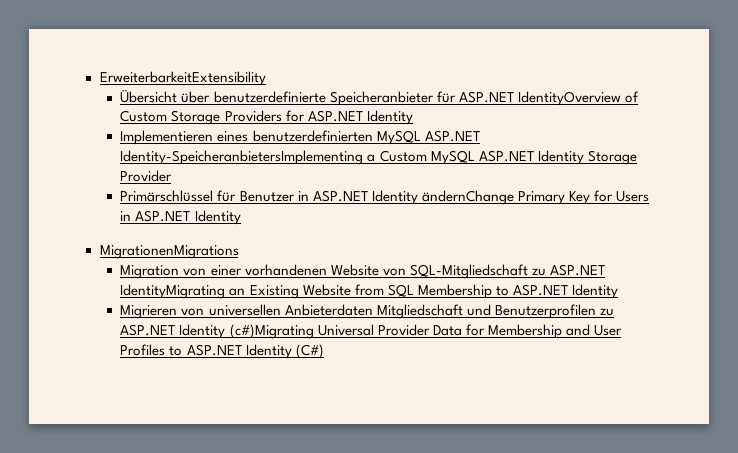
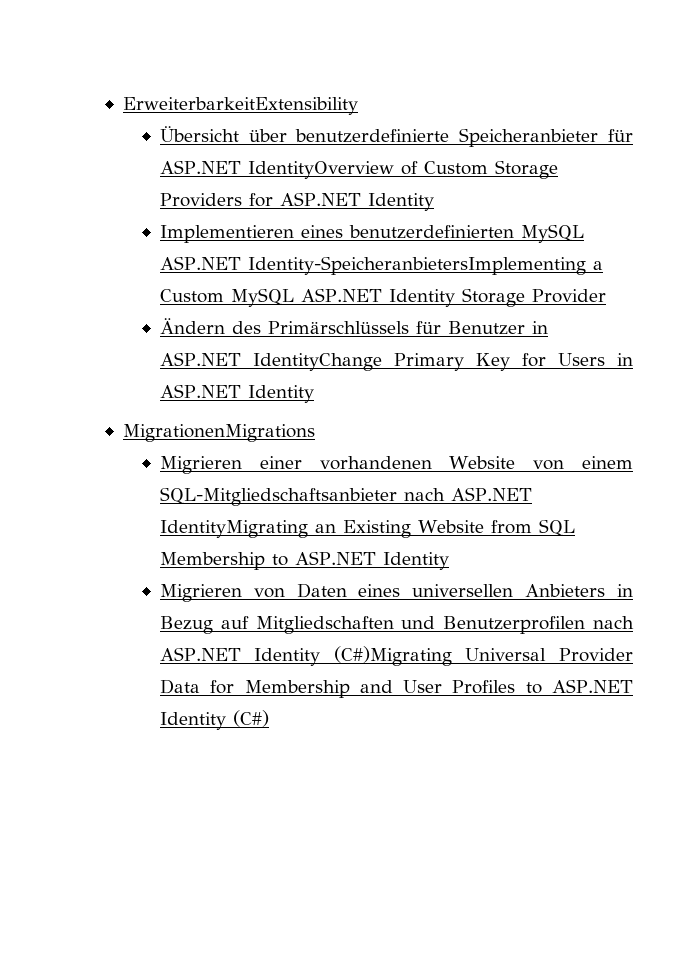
- Primärschlüssel für Benutzer in ASP.NET Identity ändernChange Primary Key for Users in ASP.NET Identity
+ Ändern des Primärschlüssels für Benutzer in ASP.NET IdentityChange Primary Key for Users in ASP.NET Identity
- Migration von einer vorhandenen Website von SQL-Mitgliedschaft zu ASP.NET IdentityMigrating an Existing Website from SQL Membership to ASP.NET Identity
+ Migrieren einer vorhandenen Website von einem SQL-Mitgliedschaftsanbieter nach ASP.NET IdentityMigrating an Existing Website from SQL Membership to ASP.NET Identity
- Migrieren von universellen Anbieterdaten Mitgliedschaft und Benutzerprofilen zu ASP.NET Identity (c#)Migrating Universal Provider Data for Membership and User Profiles to ASP.NET Identity (C#)
+ Migrieren von Daten eines universellen Anbieters in Bezug auf Mitgliedschaften und Benutzerprofilen nach ASP.NET Identity (C#)Migrating Universal Provider Data for Membership and User Profiles to ASP.NET Identity (C#)

